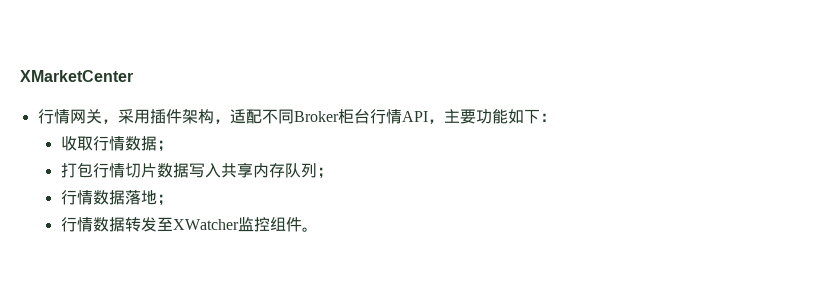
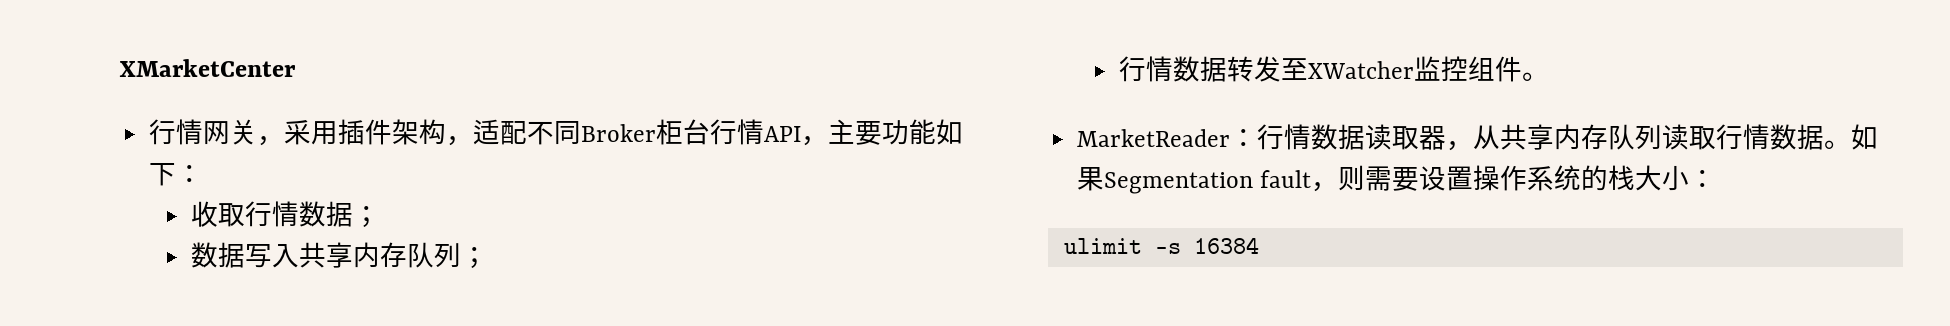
- 打包行情切片数据写入共享内存队列；
+ 数据写入共享内存队列；
- 行情数据落地；
+ MarketReader：行情数据读取器，从共享内存队列读取行情数据。如果Segmentation fault，则需要设置操作系统的栈大小：
+ ulimit -s 16384

